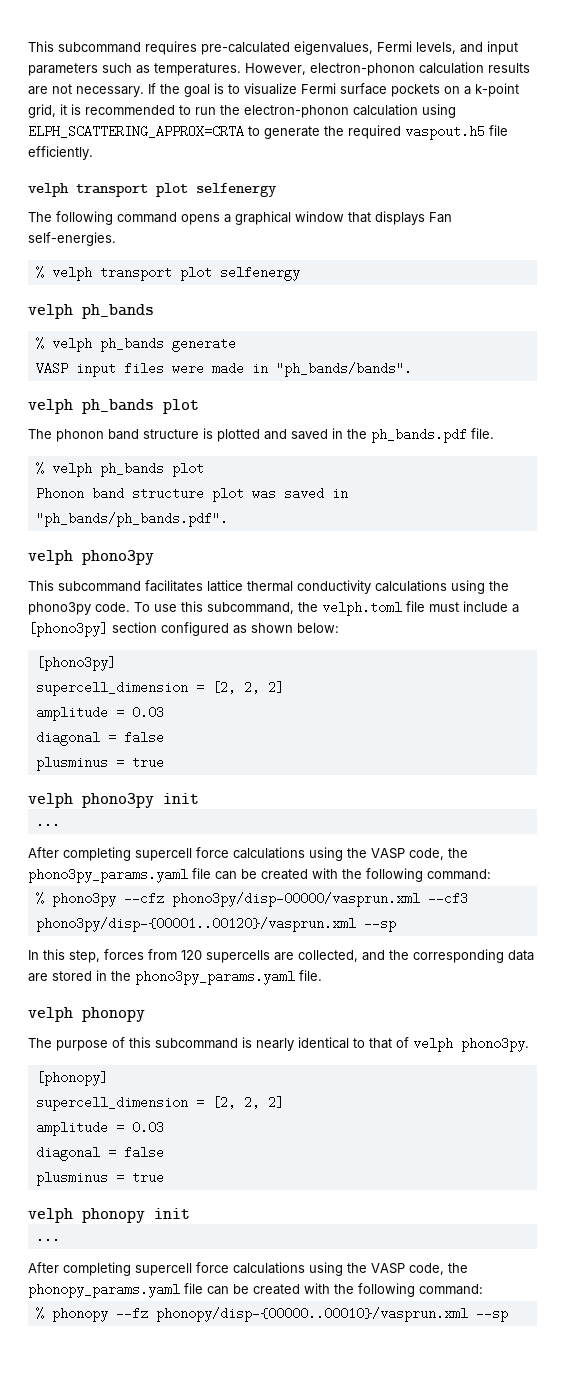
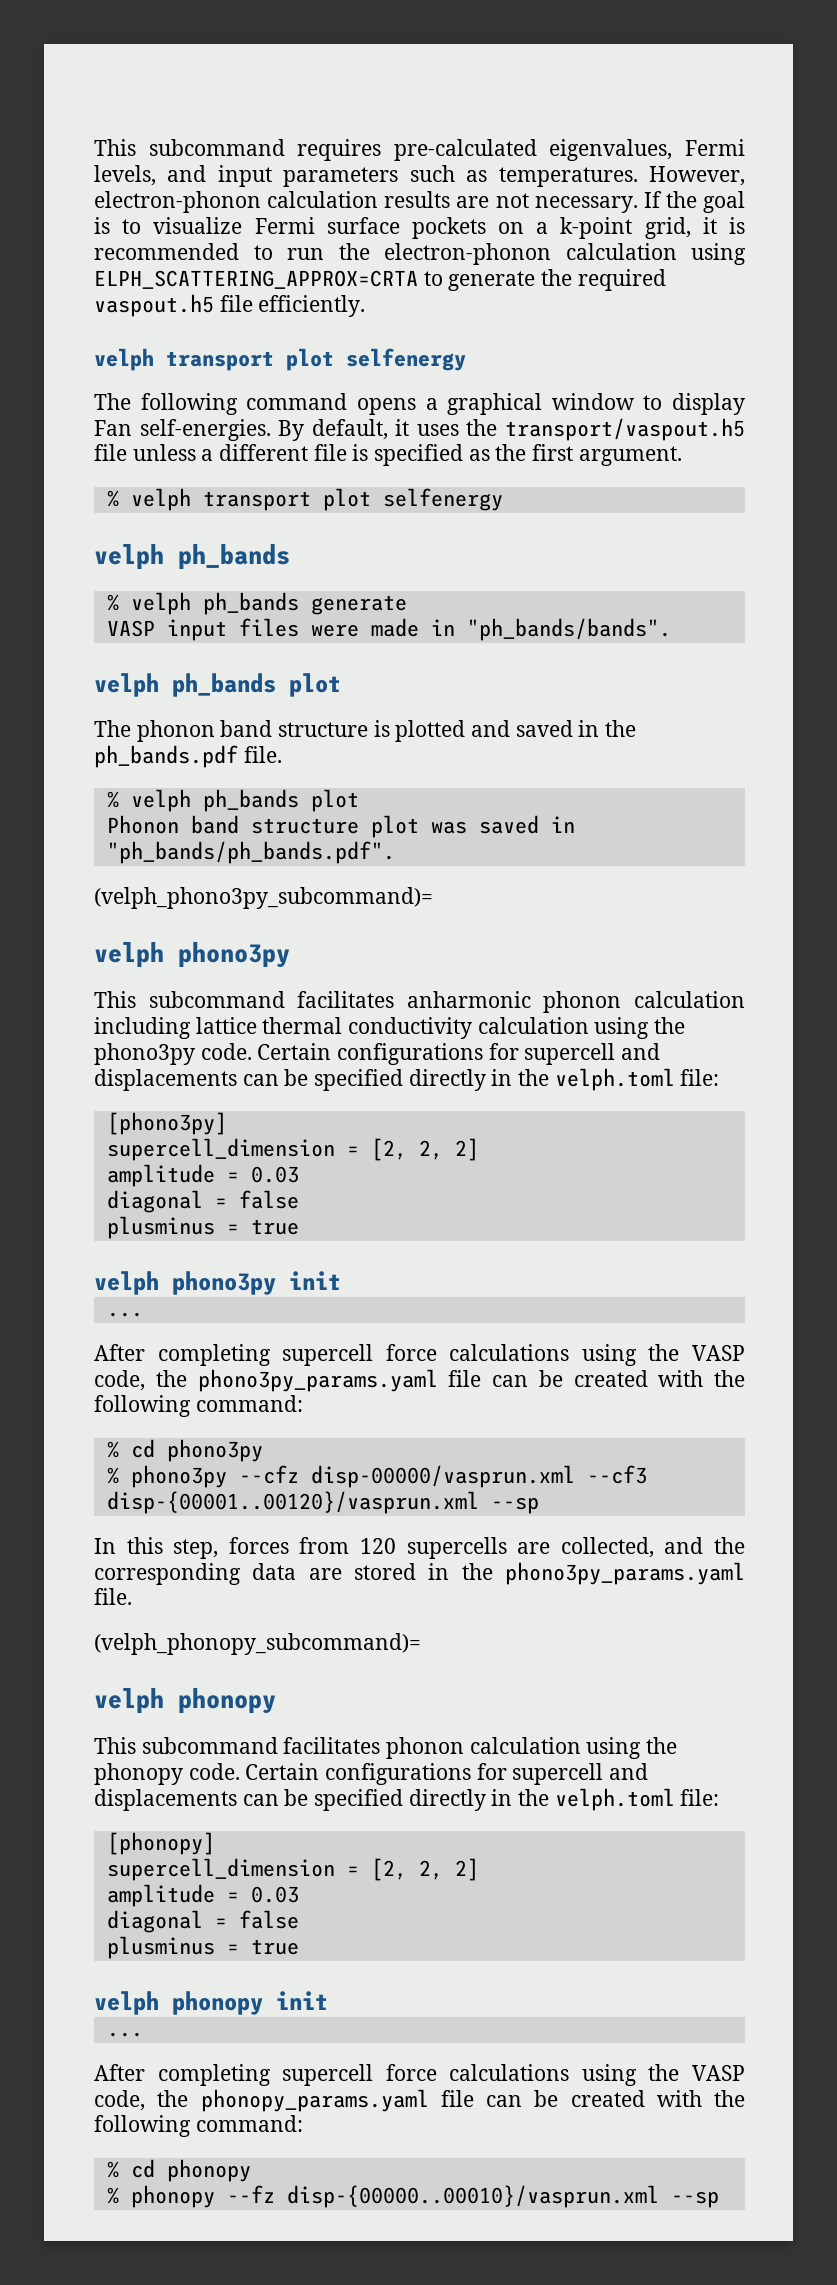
- The following command opens a graphical window that displays Fan self-energies.
+ The following command opens a graphical window to display Fan self-energies. By default, it uses the transport/vaspout.h5 file unless a different file is specified as the first argument.
+ (velph_phono3py_subcommand)=
- This subcommand facilitates lattice thermal conductivity calculations using the phono3py code. To use this subcommand, the velph.toml file must include a [phono3py] section configured as shown below:
+ This subcommand facilitates anharmonic phonon calculation including lattice thermal conductivity calculation using the phono3py code. Certain configurations for supercell and displacements can be specified directly in the velph.toml file:
+ % cd phono3py
- % phono3py --cfz phono3py/disp-00000/vasprun.xml --cf3 phono3py/disp-{00001..00120}/vasprun.xml --sp
+ % phono3py --cfz disp-00000/vasprun.xml --cf3 disp-{00001..00120}/vasprun.xml --sp
+ (velph_phonopy_subcommand)=
- The purpose of this subcommand is nearly identical to that of velph phono3py.
+ This subcommand facilitates phonon calculation using the phonopy code. Certain configurations for supercell and displacements can be specified directly in the velph.toml file:
+ % cd phonopy
- % phonopy --fz phonopy/disp-{00000..00010}/vasprun.xml --sp
+ % phonopy --fz disp-{00000..00010}/vasprun.xml --sp

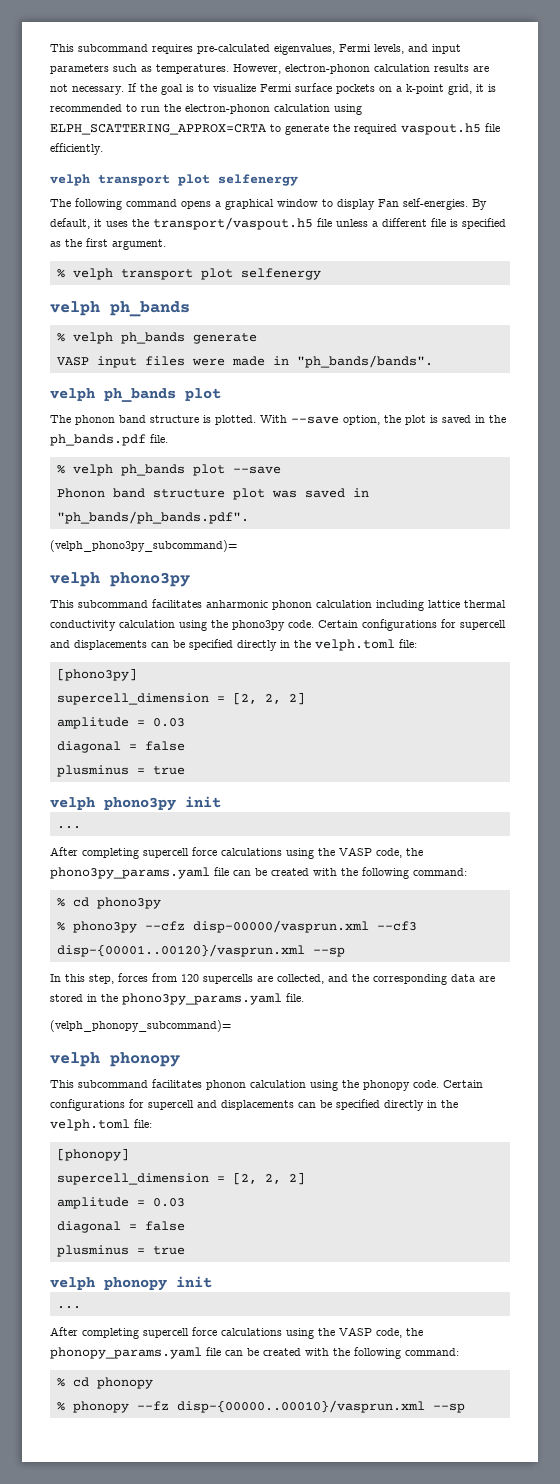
- The phonon band structure is plotted and saved in the ph_bands.pdf file.
+ The phonon band structure is plotted. With --save option, the plot is saved in the ph_bands.pdf file.
- % velph ph_bands plot
+ % velph ph_bands plot --save

